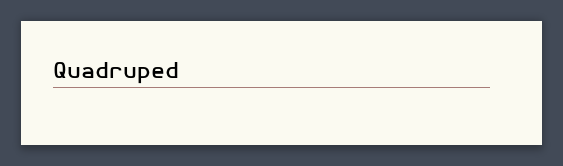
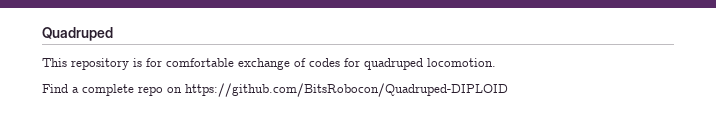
+ This repository is for comfortable exchange of codes for quadruped locomotion.
+ Find a complete repo on https://github.com/BitsRobocon/Quadruped-DIPLOID

